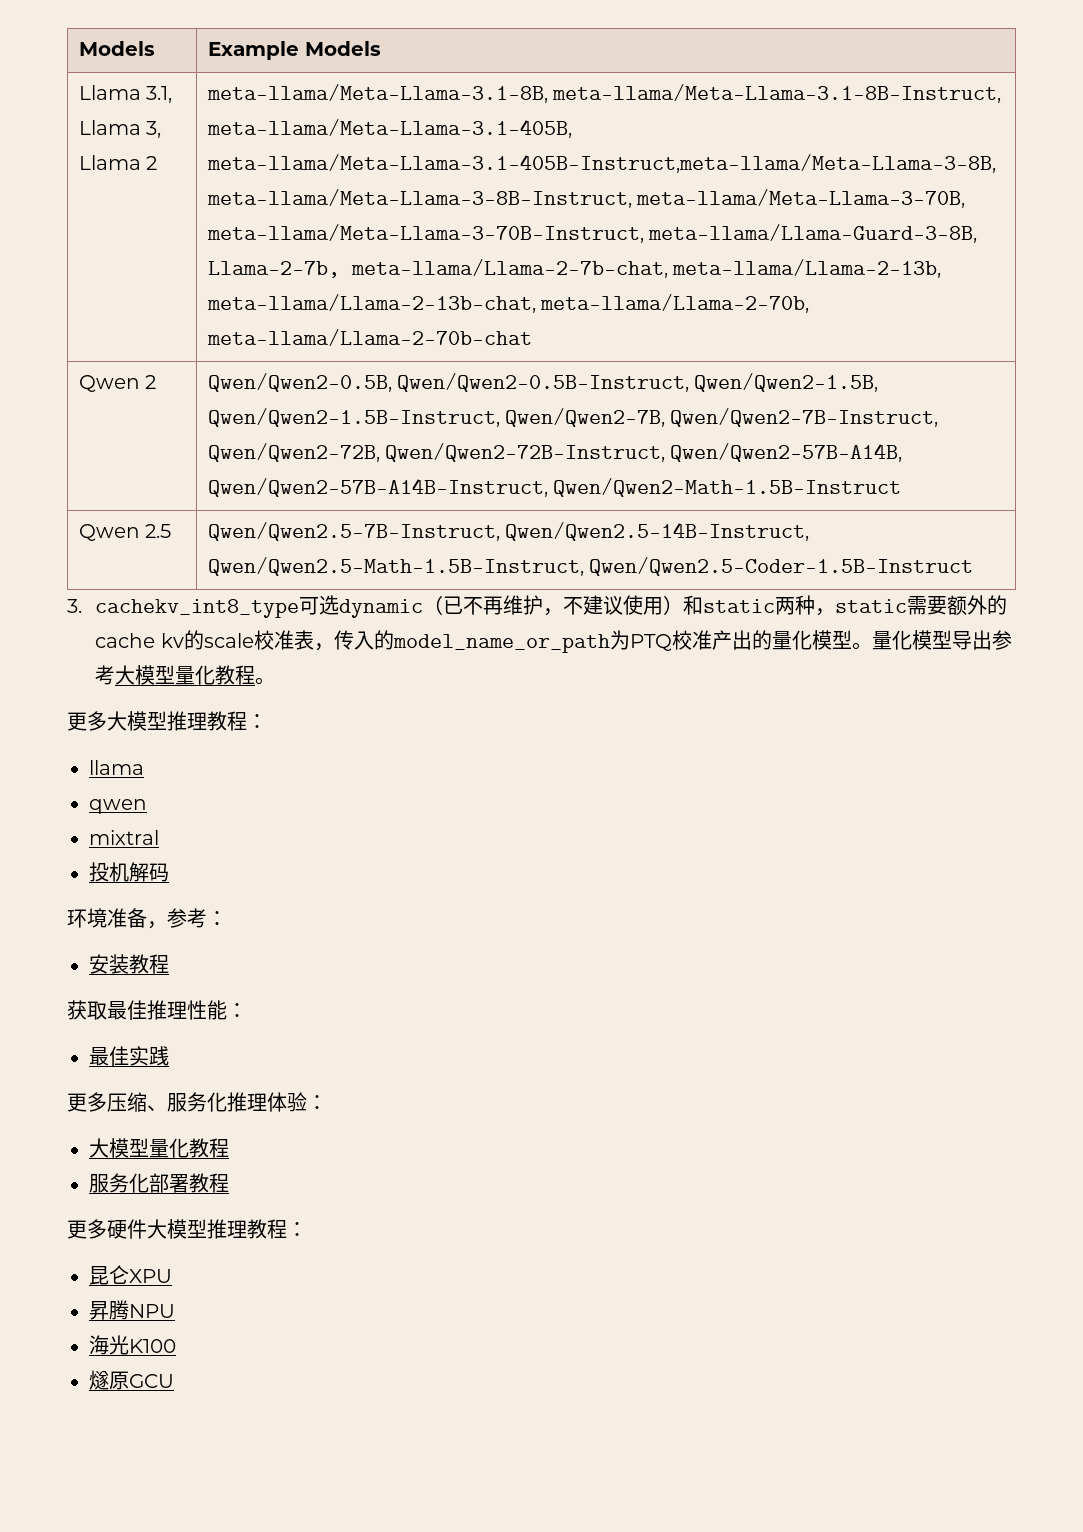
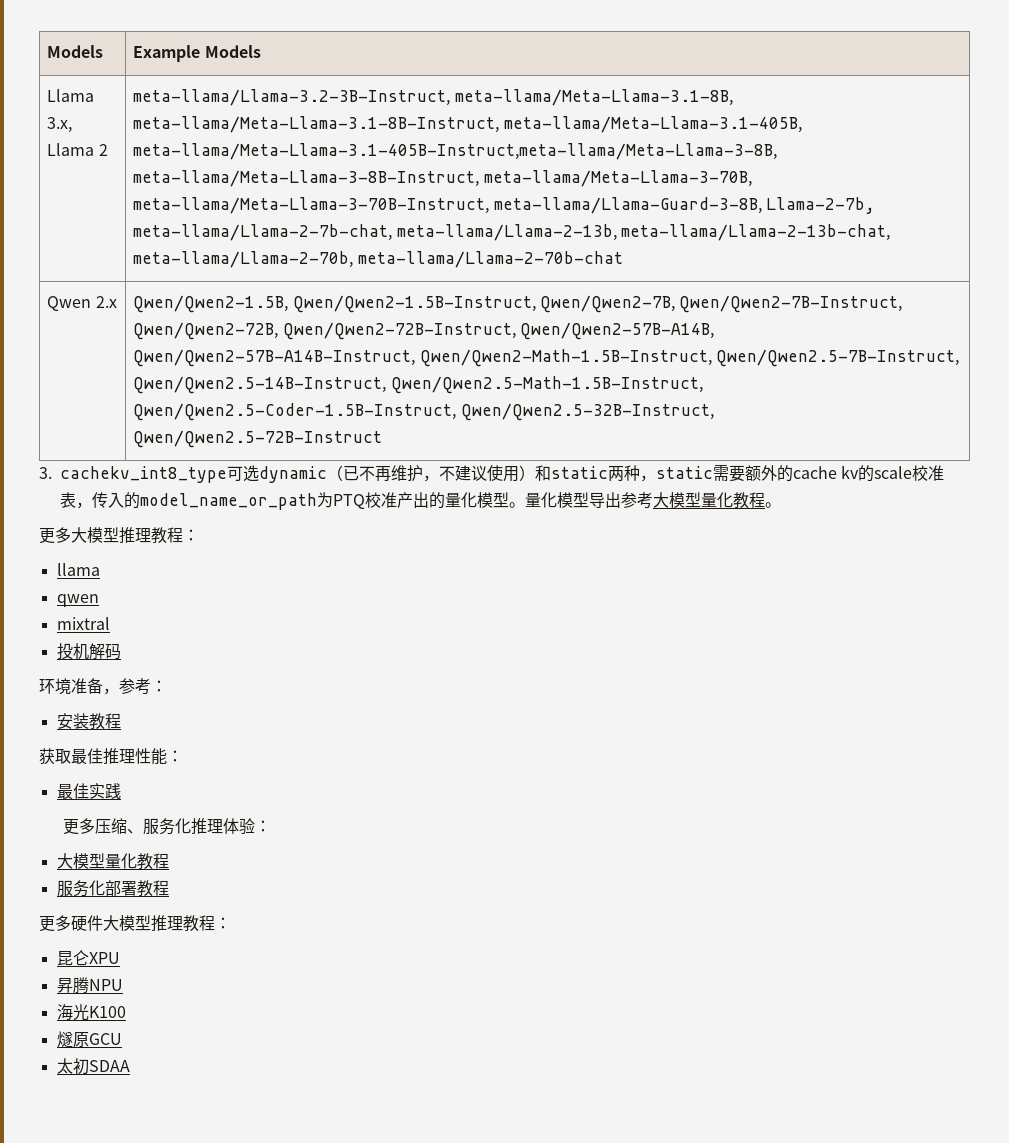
- Llama 3.1, Llama 3, Llama 2 | meta-llama/Meta-Llama-3.1-8B, meta-llama/Meta-Llama-3.1-8B-Instruct, meta-llama/Meta-Llama-3.1-405B, meta-llama/Meta-Llama-3.1-405B-Instruct,meta-llama/Meta-Llama-3-8B, meta-llama/Meta-Llama-3-8B-Instruct, meta-llama/Meta-Llama-3-70B, meta-llama/Meta-Llama-3-70B-Instruct, meta-llama/Llama-Guard-3-8B, Llama-2-7b, meta-llama/Llama-2-7b-chat, meta-llama/Llama-2-13b, meta-llama/Llama-2-13b-chat, meta-llama/Llama-2-70b, meta-llama/Llama-2-70b-chat
+ Llama 3.x, Llama 2 | meta-llama/Llama-3.2-3B-Instruct, meta-llama/Meta-Llama-3.1-8B, meta-llama/Meta-Llama-3.1-8B-Instruct, meta-llama/Meta-Llama-3.1-405B, meta-llama/Meta-Llama-3.1-405B-Instruct,meta-llama/Meta-Llama-3-8B, meta-llama/Meta-Llama-3-8B-Instruct, meta-llama/Meta-Llama-3-70B, meta-llama/Meta-Llama-3-70B-Instruct, meta-llama/Llama-Guard-3-8B, Llama-2-7b, meta-llama/Llama-2-7b-chat, meta-llama/Llama-2-13b, meta-llama/Llama-2-13b-chat, meta-llama/Llama-2-70b, meta-llama/Llama-2-70b-chat
- Qwen 2 | Qwen/Qwen2-0.5B, Qwen/Qwen2-0.5B-Instruct, Qwen/Qwen2-1.5B, Qwen/Qwen2-1.5B-Instruct, Qwen/Qwen2-7B, Qwen/Qwen2-7B-Instruct, Qwen/Qwen2-72B, Qwen/Qwen2-72B-Instruct, Qwen/Qwen2-57B-A14B, Qwen/Qwen2-57B-A14B-Instruct, Qwen/Qwen2-Math-1.5B-Instruct
- Qwen 2.5 | Qwen/Qwen2.5-7B-Instruct, Qwen/Qwen2.5-14B-Instruct, Qwen/Qwen2.5-Math-1.5B-Instruct, Qwen/Qwen2.5-Coder-1.5B-Instruct
+ Qwen 2.x | Qwen/Qwen2-1.5B, Qwen/Qwen2-1.5B-Instruct, Qwen/Qwen2-7B, Qwen/Qwen2-7B-Instruct, Qwen/Qwen2-72B, Qwen/Qwen2-72B-Instruct, Qwen/Qwen2-57B-A14B, Qwen/Qwen2-57B-A14B-Instruct, Qwen/Qwen2-Math-1.5B-Instruct, Qwen/Qwen2.5-7B-Instruct, Qwen/Qwen2.5-14B-Instruct, Qwen/Qwen2.5-Math-1.5B-Instruct, Qwen/Qwen2.5-Coder-1.5B-Instruct, Qwen/Qwen2.5-32B-Instruct, Qwen/Qwen2.5-72B-Instruct
+ 太初SDAA

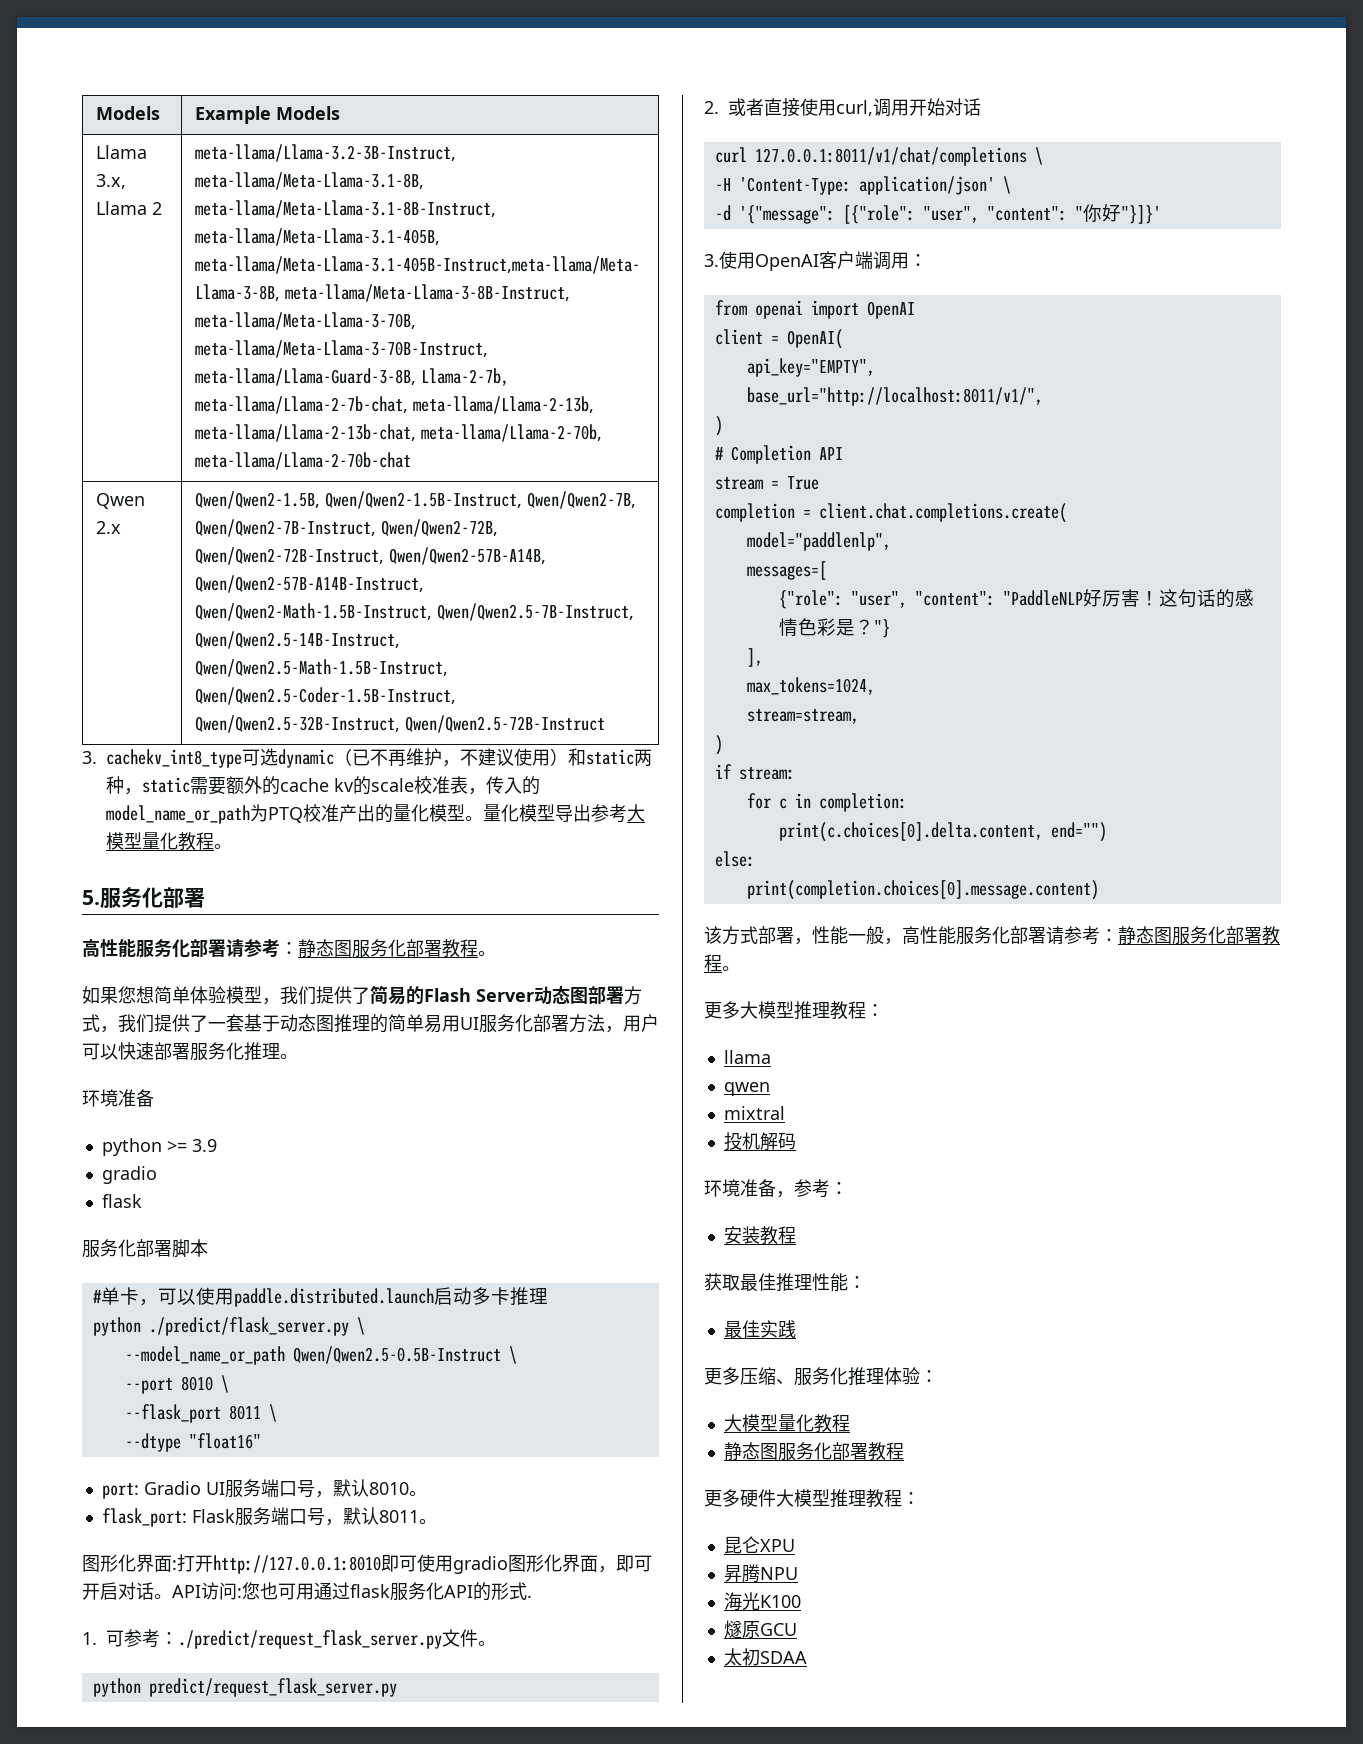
+ 5.服务化部署
+ 高性能服务化部署请参考：静态图服务化部署教程。
+ 如果您想简单体验模型，我们提供了简易的Flash Server动态图部署方式，我们提供了一套基于动态图推理的简单易用UI服务化部署方法，用户可以快速部署服务化推理。
+ 环境准备
+ python >= 3.9
+ gradio
+ flask
+ 服务化部署脚本
+ #单卡，可以使用paddle.distributed.launch启动多卡推理
+ python ./predict/flask_server.py \
+ --model_name_or_path Qwen/Qwen2.5-0.5B-Instruct \
+ --port 8010 \
+ --flask_port 8011 \
+ --dtype "float16"
+ port: Gradio UI服务端口号，默认8010。
+ flask_port: Flask服务端口号，默认8011。
+ 图形化界面:打开http://127.0.0.1:8010即可使用gradio图形化界面，即可开启对话。API访问:您也可用通过flask服务化API的形式.
+ 1.可参考：./predict/request_flask_server.py文件。
+ python predict/request_flask_server.py
+ 2.或者直接使用curl,调用开始对话
+ curl 127.0.0.1:8011/v1/chat/completions \
+ -H 'Content-Type: application/json' \
+ -d '{"message": [{"role": "user", "content": "你好"}]}'
+ 3.使用OpenAI客户端调用：
+ from openai import OpenAI
+ client = OpenAI(
+ api_key="EMPTY",
+ base_url="http://localhost:8011/v1/",
+ )
+ # Completion API
+ stream = True
+ completion = client.chat.completions.create(
+ model="paddlenlp",
+ messages=[
+ {"role": "user", "content": "PaddleNLP好厉害！这句话的感情色彩是？"}
+ ],
+ max_tokens=1024,
+ stream=stream,
+ )
+ if stream:
+ for c in completion:
+ print(c.choices[0].delta.content, end="")
+ else:
+ print(completion.choices[0].message.content)
+ 该方式部署，性能一般，高性能服务化部署请参考：静态图服务化部署教程。
  更多压缩、服务化推理体验：
  大模型量化教程
- 服务化部署教程
+ 静态图服务化部署教程

